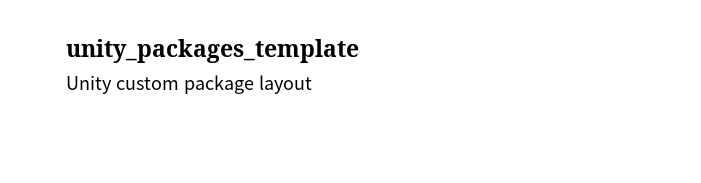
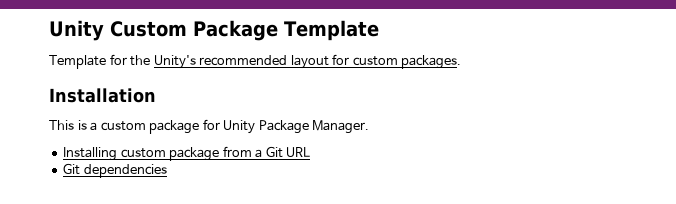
- unity_packages_template
- Unity custom package layout
+ Unity Custom Package Template
+ Template for the Unity's recommended layout for custom packages.
+ Installation
+ This is a custom package for Unity Package Manager.
+ Installing custom package from a Git URL
+ Git dependencies

